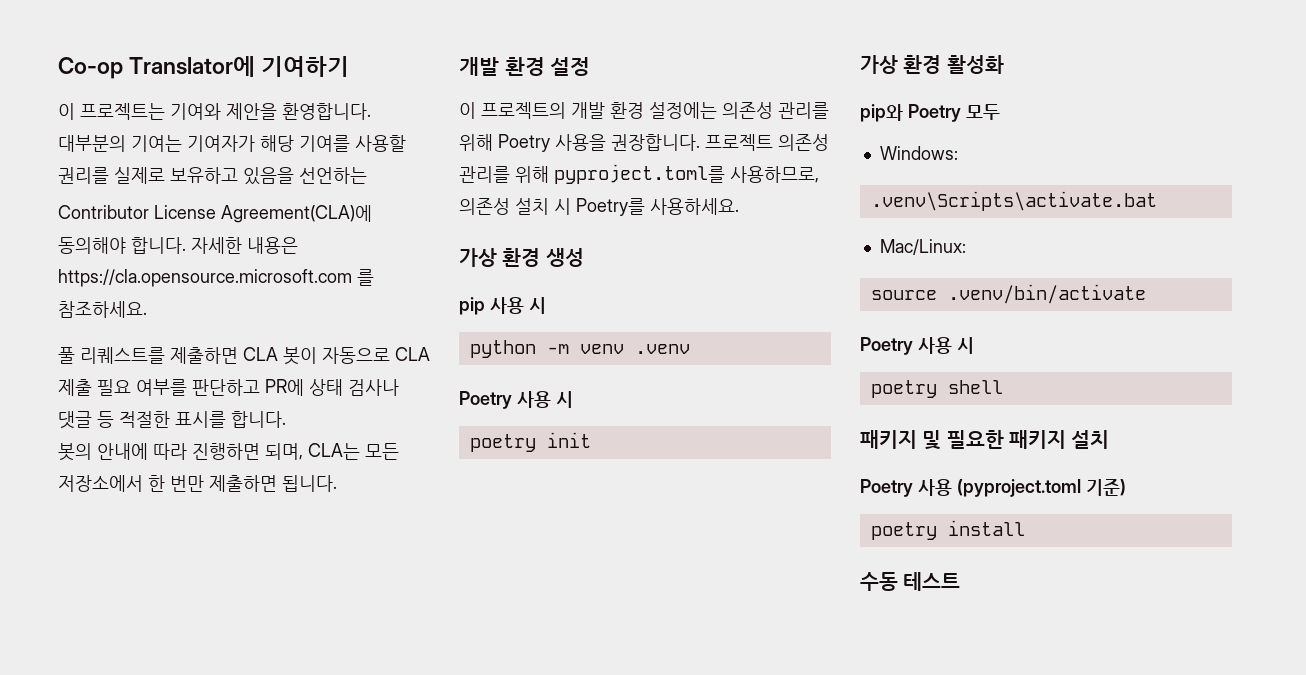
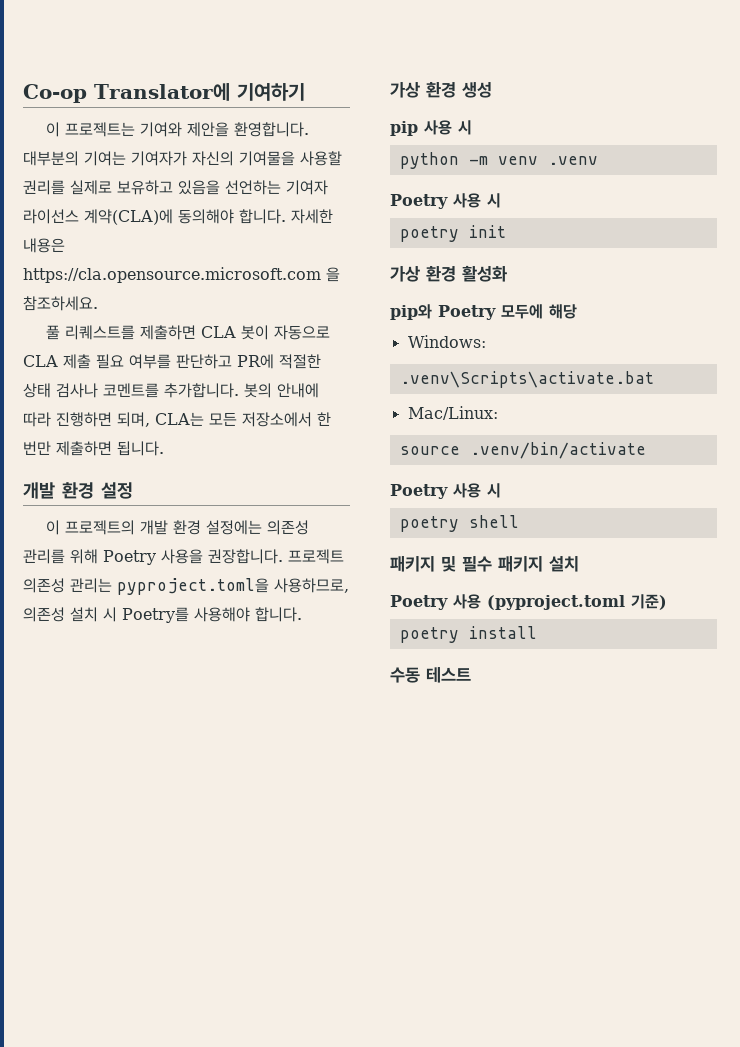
- 대부분의 기여는 기여자가 해당 기여를 사용할 권리를 실제로 보유하고 있음을 선언하는
- Contributor License Agreement(CLA)에 동의해야 합니다.
+ 대부분의 기여는 기여자가 자신의 기여물을 사용할 권리를 실제로 보유하고 있음을 선언하는 기여자 라이선스 계약(CLA)에 동의해야 합니다.
- 자세한 내용은 https://cla.opensource.microsoft.com 를 참조하세요.
+ 자세한 내용은 https://cla.opensource.microsoft.com 을 참조하세요.
- 풀 리퀘스트를 제출하면 CLA 봇이 자동으로 CLA 제출 필요 여부를 판단하고 PR에 상태 검사나 댓글 등 적절한 표시를 합니다.
- 봇의 안내에 따라 진행하면 되며, CLA는 모든 저장소에서 한 번만 제출하면 됩니다.
+ 풀 리퀘스트를 제출하면 CLA 봇이 자동으로 CLA 제출 필요 여부를 판단하고 PR에 적절한 상태 검사나 코멘트를 추가합니다. 봇의 안내에 따라 진행하면 되며, CLA는 모든 저장소에서 한 번만 제출하면 됩니다.
- 프로젝트 의존성 관리를 위해 pyproject.toml를 사용하므로, 의존성 설치 시 Poetry를 사용하세요.
+ 프로젝트 의존성 관리는 pyproject.toml을 사용하므로, 의존성 설치 시 Poetry를 사용해야 합니다.
- pip와 Poetry 모두
+ pip와 Poetry 모두에 해당
- 패키지 및 필요한 패키지 설치
+ 패키지 및 필수 패키지 설치

